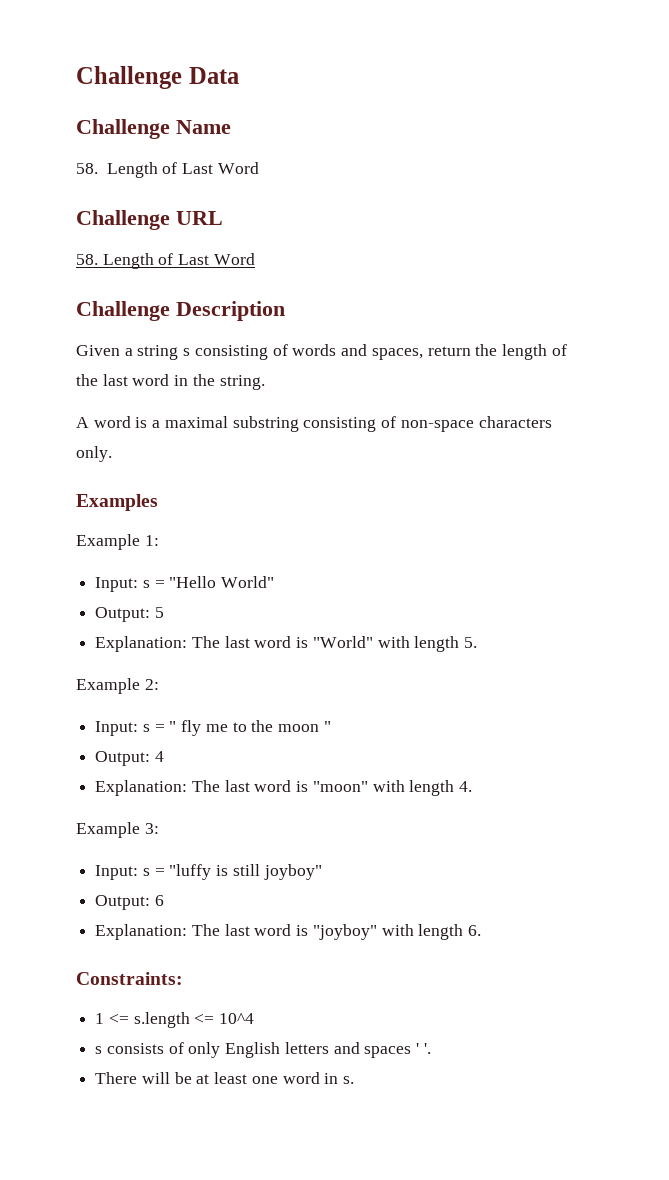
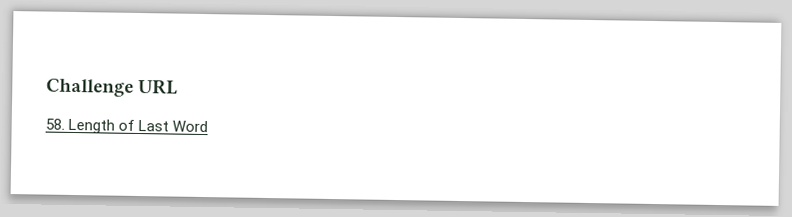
- Challenge Data
- Challenge Name
- 58. Length of Last Word
- Challenge Description
- Given a string s consisting of words and spaces, return the length of the last word in the string.
- A word is a maximal substring consisting of non-space characters only.
- Examples
- Example 1:
- Input: s = "Hello World"
- Output: 5
- Explanation: The last word is "World" with length 5.
- Example 2:
- Input: s = " fly me to the moon "
- Output: 4
- Explanation: The last word is "moon" with length 4.
- Example 3:
- Input: s = "luffy is still joyboy"
- Output: 6
- Explanation: The last word is "joyboy" with length 6.
- Constraints:
- 1 <= s.length <= 10^4
- s consists of only English letters and spaces ' '.
- There will be at least one word in s.

